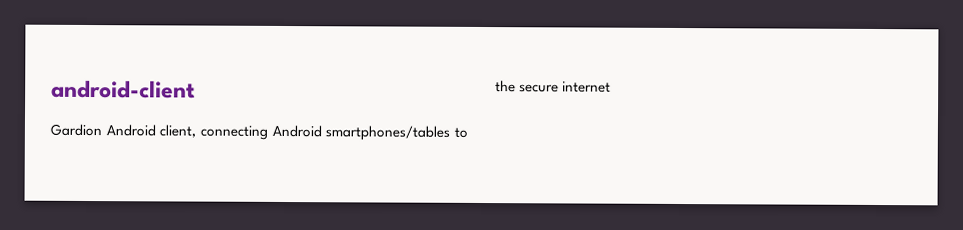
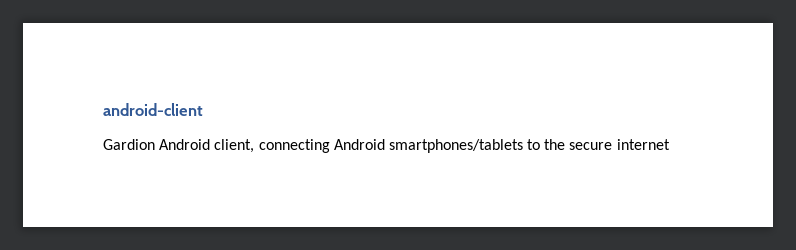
- Gardion Android client, connecting Android smartphones/tables to the secure internet
+ Gardion Android client, connecting Android smartphones/tablets to the secure internet

